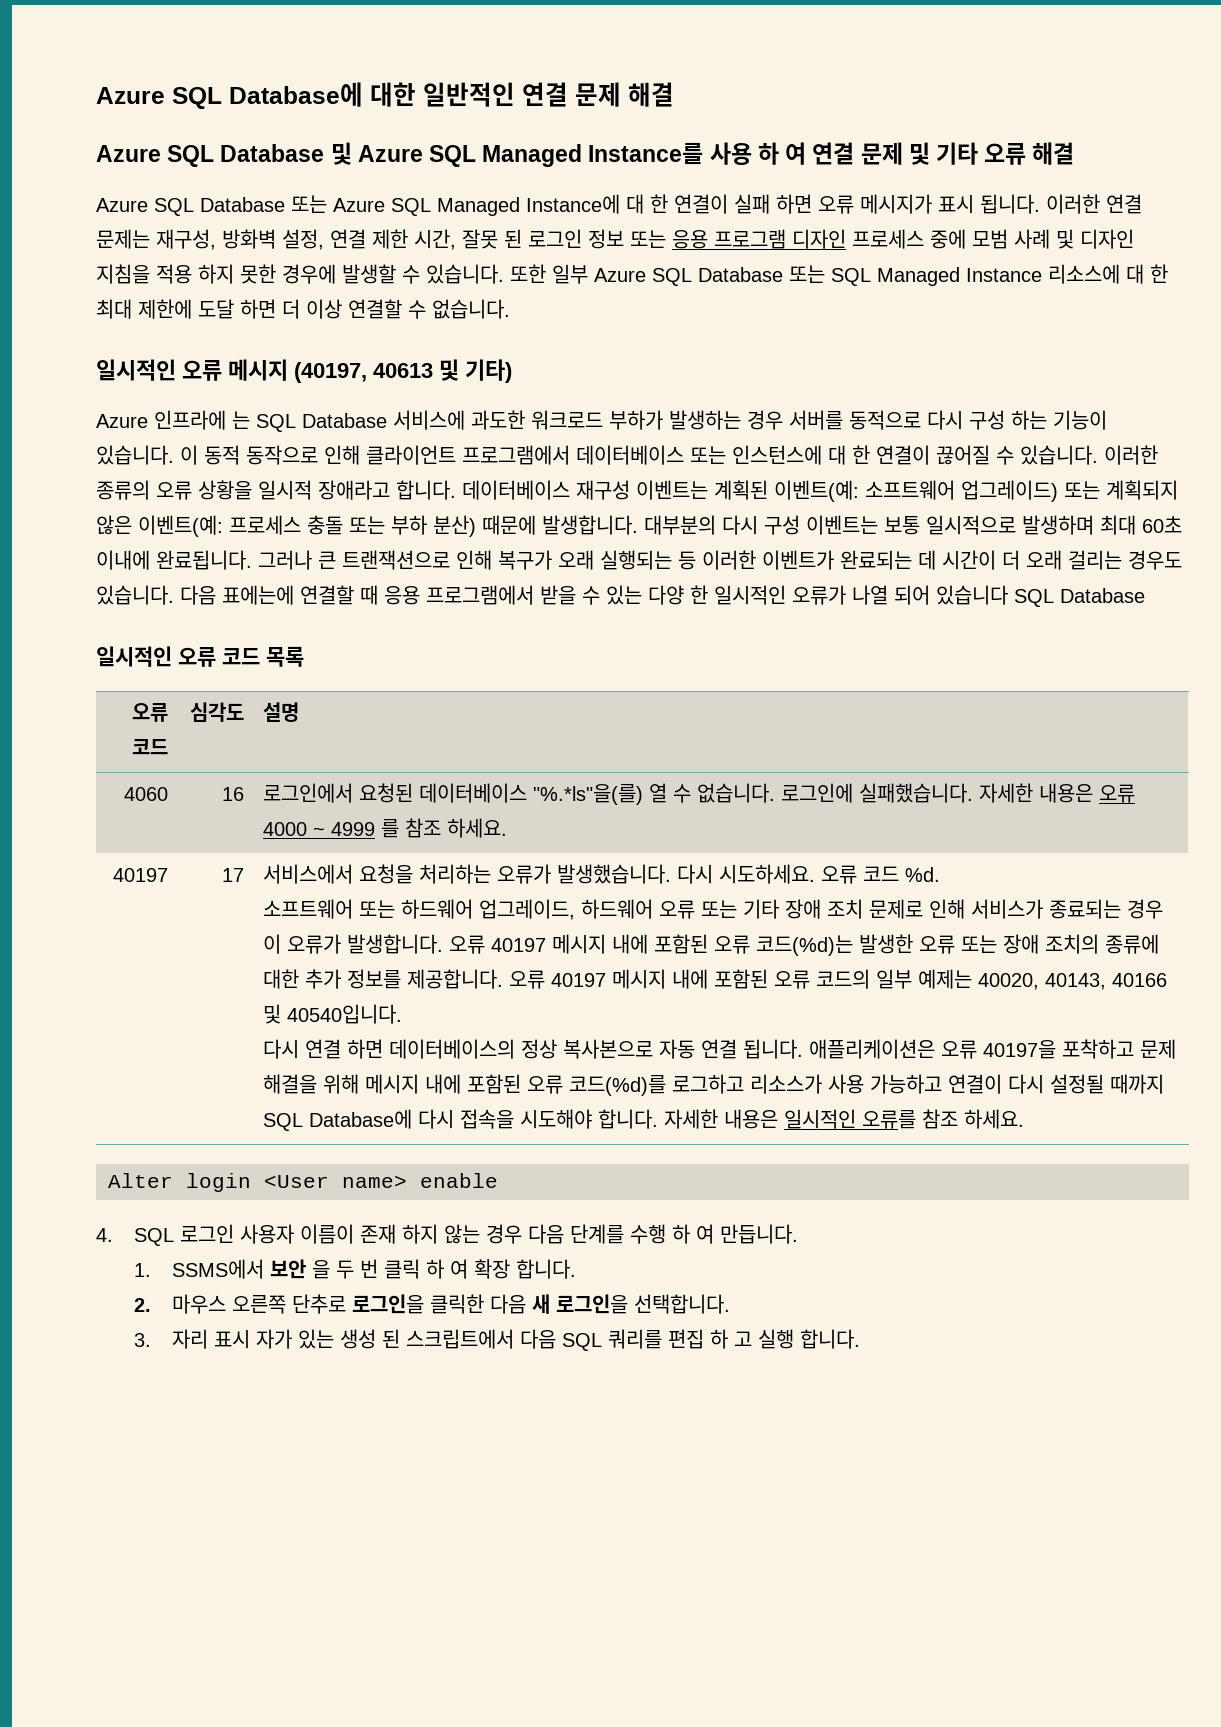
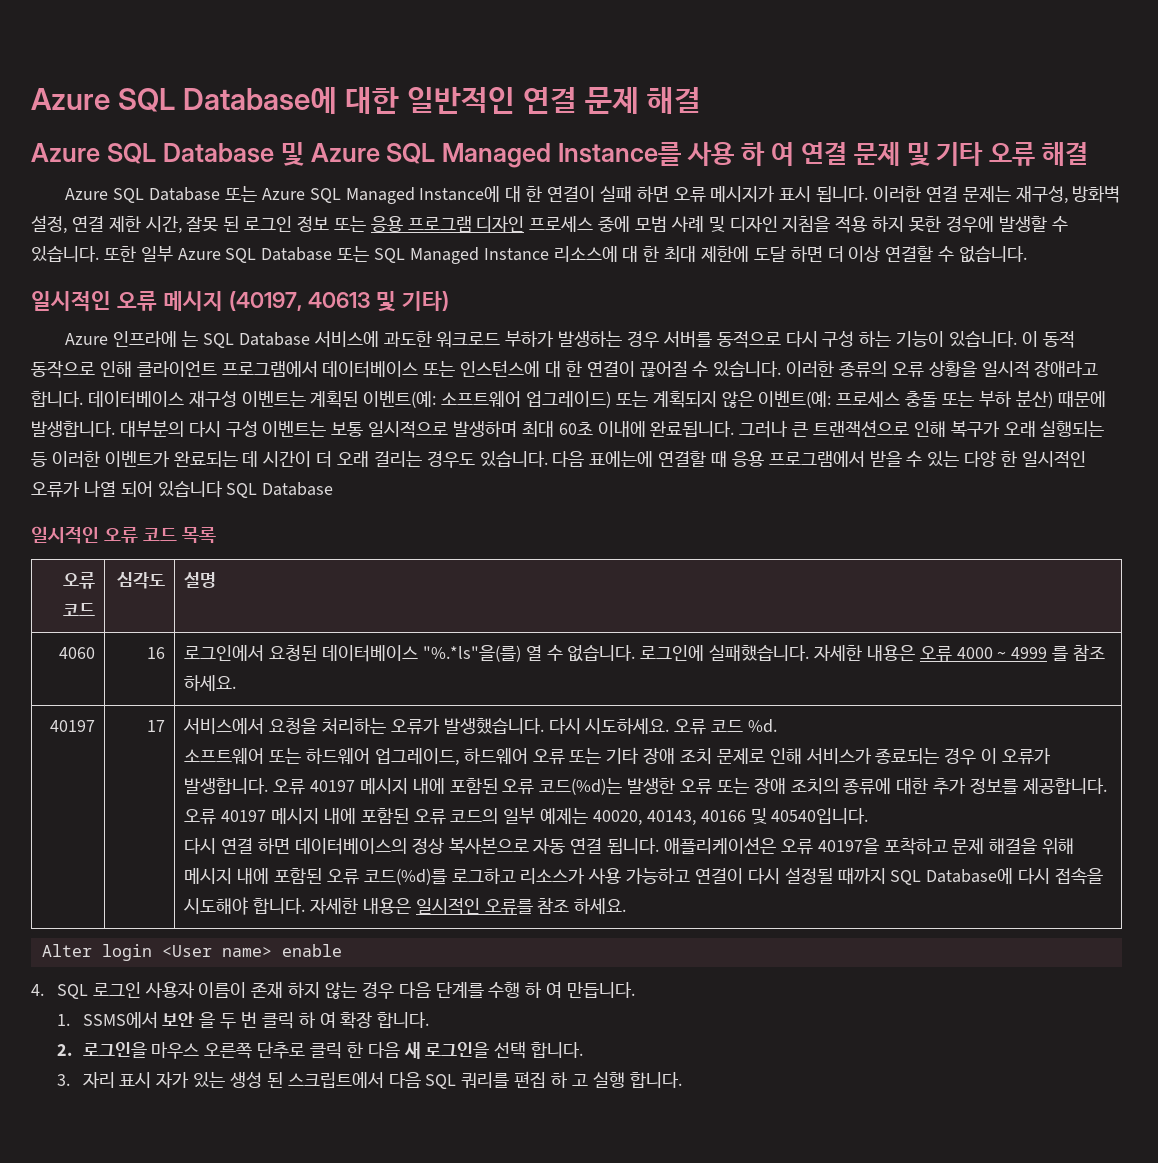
- 2. 마우스 오른쪽 단추로 로그인을 클릭한 다음 새 로그인을 선택합니다.
+ 2. 로그인을 마우스 오른쪽 단추로 클릭 한 다음 새 로그인을 선택 합니다.

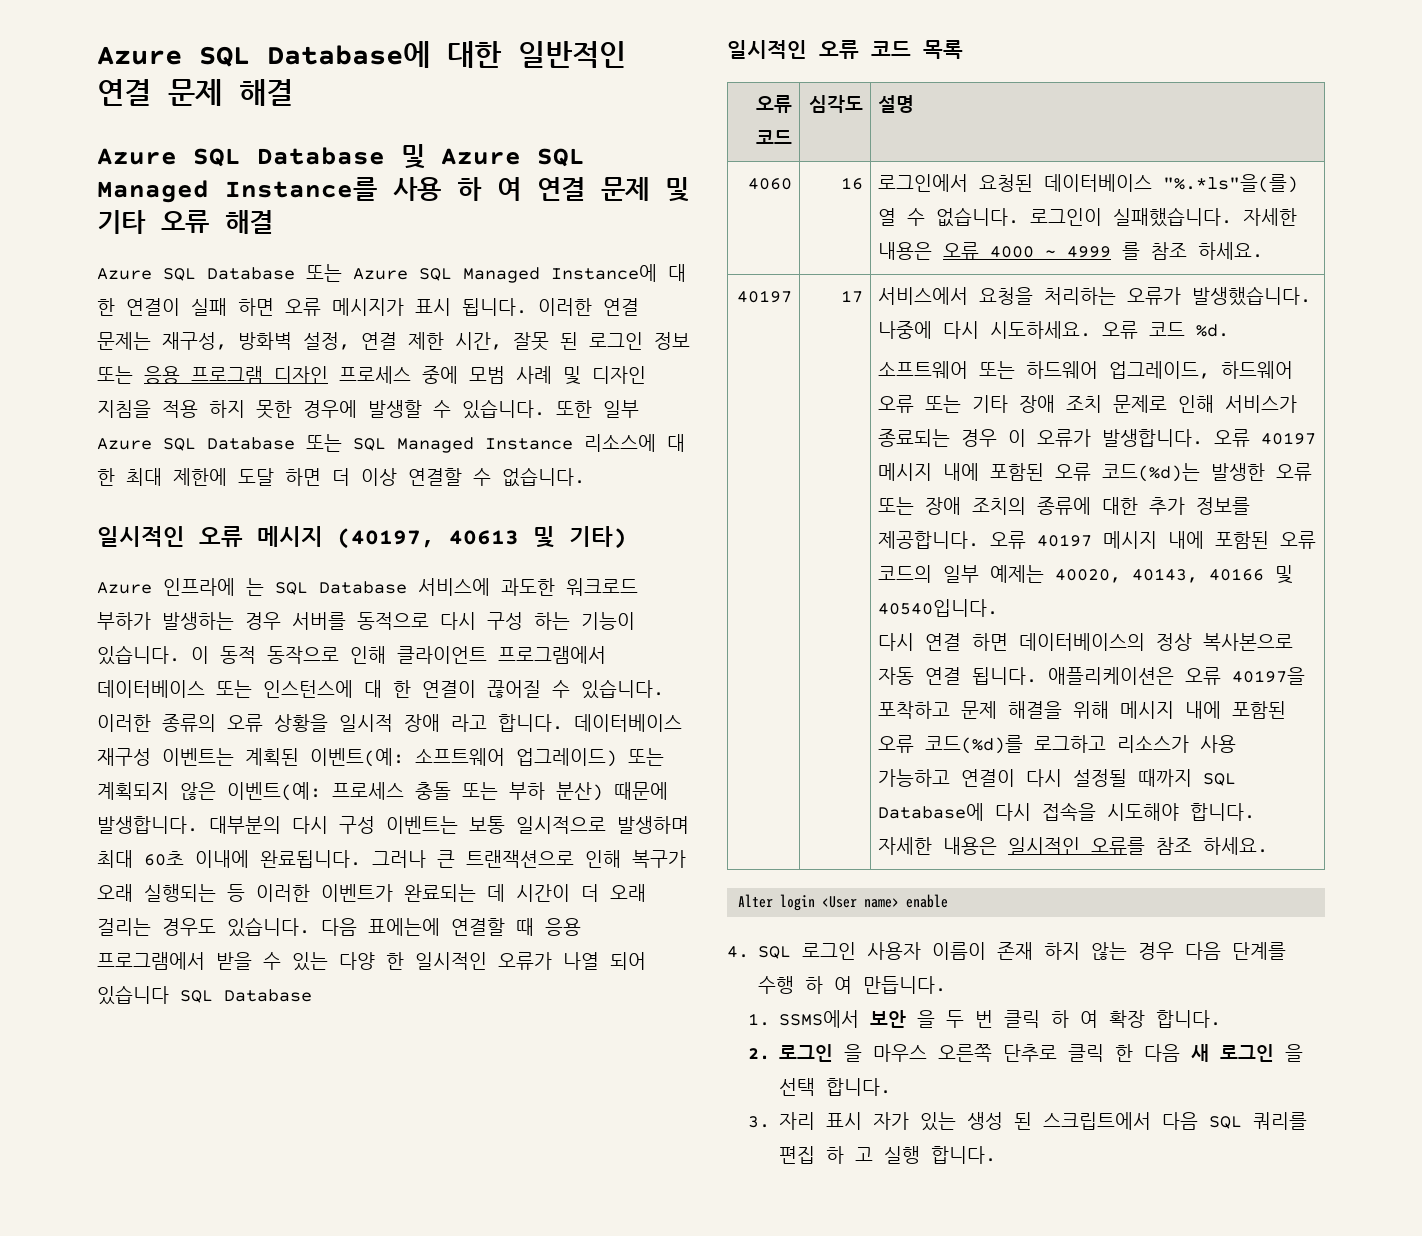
- 이러한 종류의 오류 상황을 일시적 장애라고 합니다.
+ 이러한 종류의 오류 상황을 일시적 장애 라고 합니다.
- 4060 | 16 | 로그인에서 요청된 데이터베이스 "%.*ls"을(를) 열 수 없습니다. 로그인에 실패했습니다. 자세한 내용은 오류 4000 ~ 4999 를 참조 하세요.
+ 4060 | 16 | 로그인에서 요청된 데이터베이스 "%.*ls"을(를) 열 수 없습니다. 로그인이 실패했습니다. 자세한 내용은 오류 4000 ~ 4999 를 참조 하세요.
- 다시 시도하세요.
+ 나중에 다시 시도하세요.
- 2. 로그인을 마우스 오른쪽 단추로 클릭 한 다음 새 로그인을 선택 합니다.
+ 2. 로그인 을 마우스 오른쪽 단추로 클릭 한 다음 새 로그인 을 선택 합니다.

